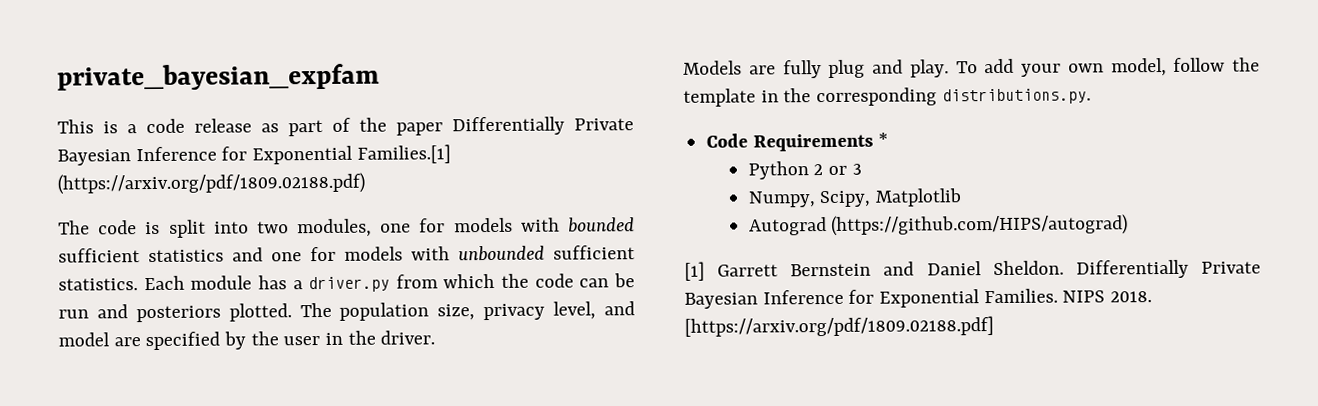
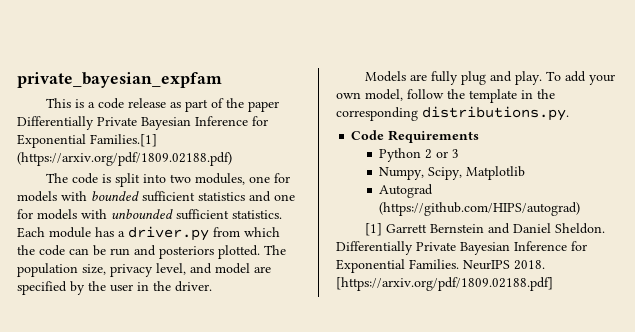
- Code Requirements *
+ Code Requirements
- NIPS 2018.
+ NeurIPS 2018.

